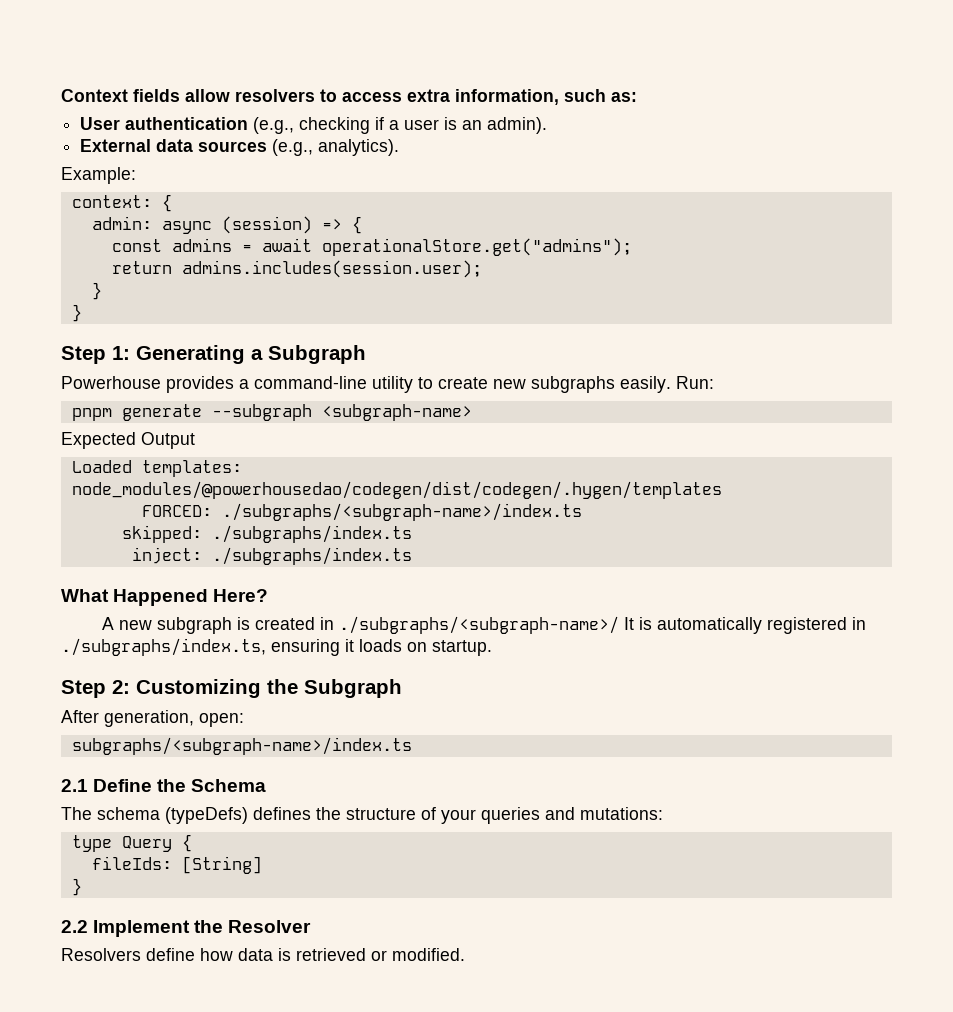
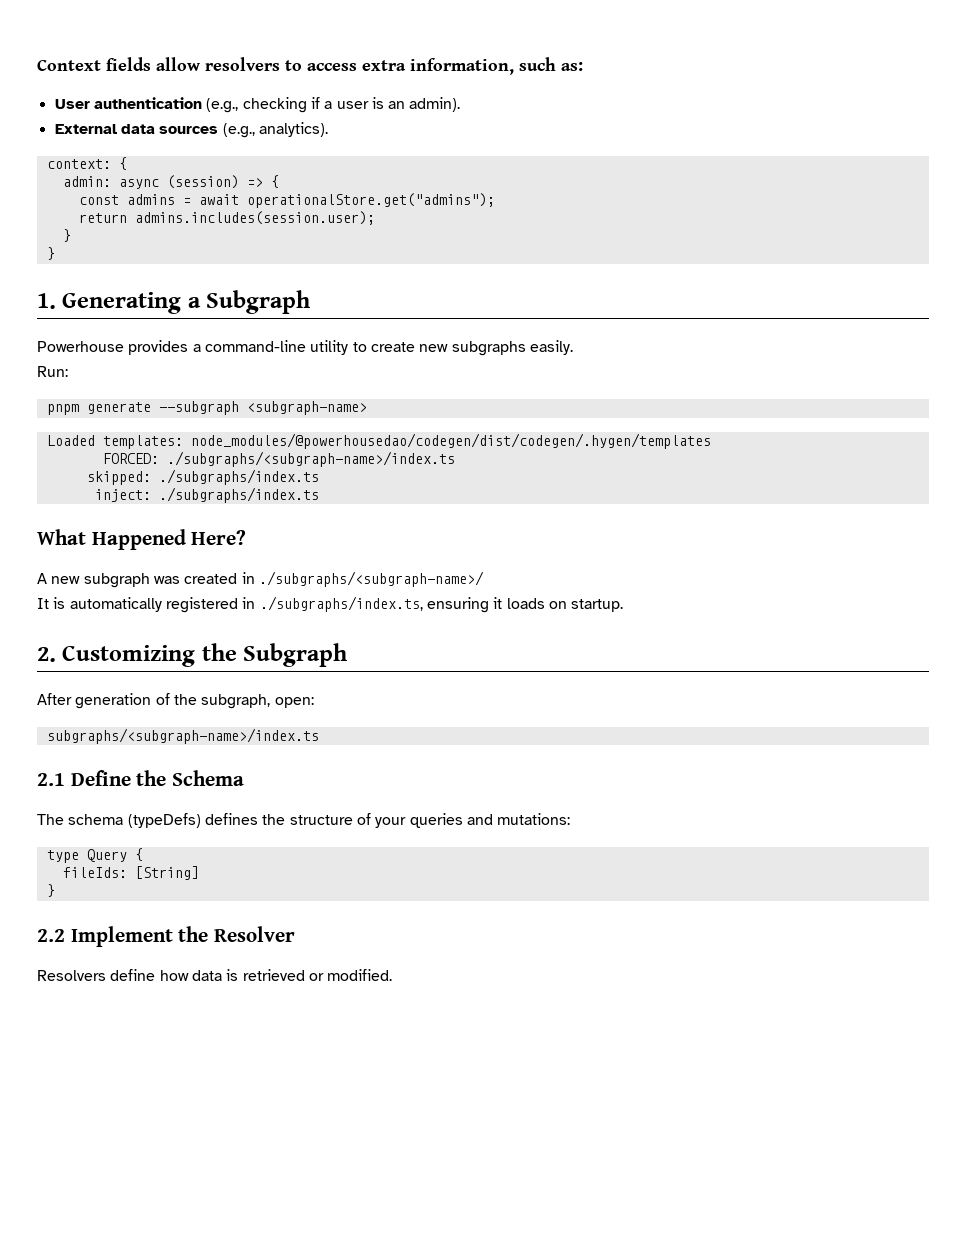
- Example:
- Step 1: Generating a Subgraph
+ 1. Generating a Subgraph
- Powerhouse provides a command-line utility to create new subgraphs easily. Run:
+ Powerhouse provides a command-line utility to create new subgraphs easily.
+ Run:
- Expected Output
- A new subgraph is created in ./subgraphs/<subgraph-name>/ It is automatically registered in ./subgraphs/index.ts, ensuring it loads on startup.
+ A new subgraph was created in ./subgraphs/<subgraph-name>/
+ It is automatically registered in ./subgraphs/index.ts, ensuring it loads on startup.
- Step 2: Customizing the Subgraph
+ 2. Customizing the Subgraph
- After generation, open:
+ After generation of the subgraph, open:

